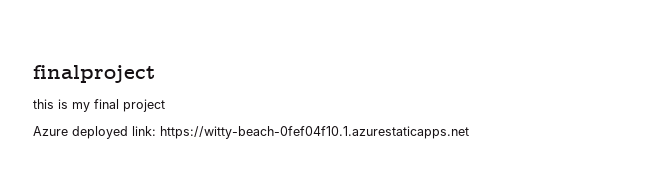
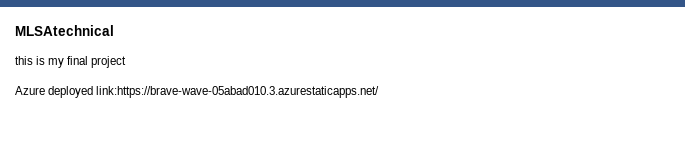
- finalproject
+ MLSAtechnical
- Azure deployed link: https://witty-beach-0fef04f10.1.azurestaticapps.net
+ Azure deployed link:https://brave-wave-05abad010.3.azurestaticapps.net/

